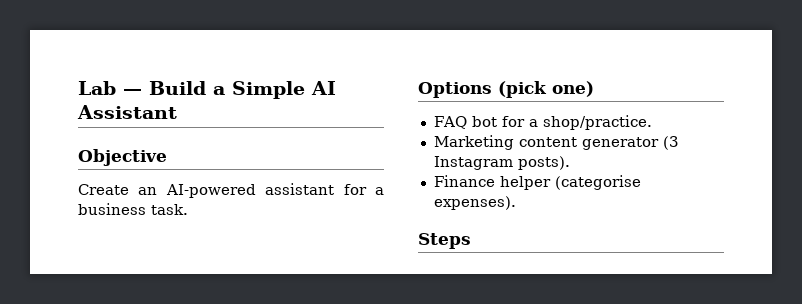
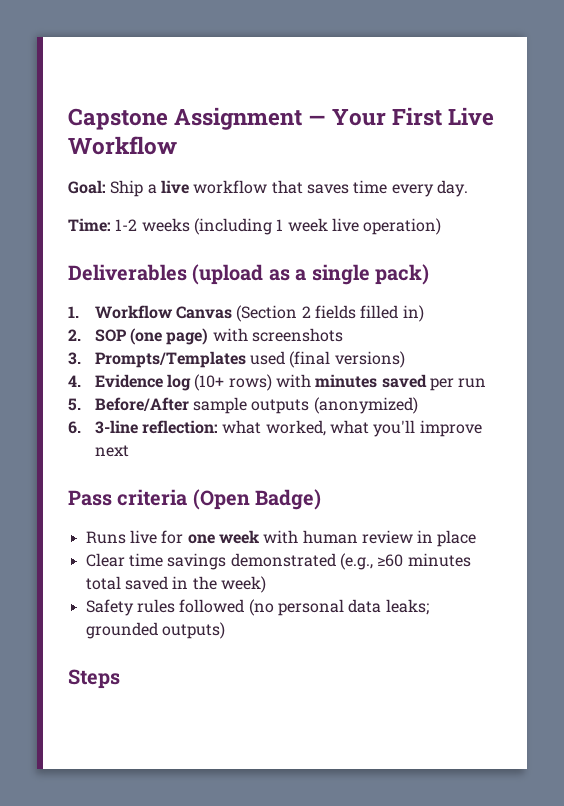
- Lab — Build a Simple AI Assistant
- Objective
- Create an AI-powered assistant for a business task.
- Options (pick one)
- FAQ bot for a shop/practice.
- Marketing content generator (3 Instagram posts).
- Finance helper (categorise expenses).
+ Capstone Assignment — Your First Live Workflow
+ Goal: Ship a live workflow that saves time every day.
+ Time: 1-2 weeks (including 1 week live operation)
+ Deliverables (upload as a single pack)
+ 1. Workflow Canvas (Section 2 fields filled in)
+ 2. SOP (one page) with screenshots
+ 3. Prompts/Templates used (final versions)
+ 4. Evidence log (10+ rows) with minutes saved per run
+ 5. Before/After sample outputs (anonymized)
+ 6. 3-line reflection: what worked, what you'll improve next
+ Pass criteria (Open Badge)
+ Runs live for one week with human review in place
+ Clear time savings demonstrated (e.g., ≥60 minutes total saved in the week)
+ Safety rules followed (no personal data leaks; grounded outputs)

